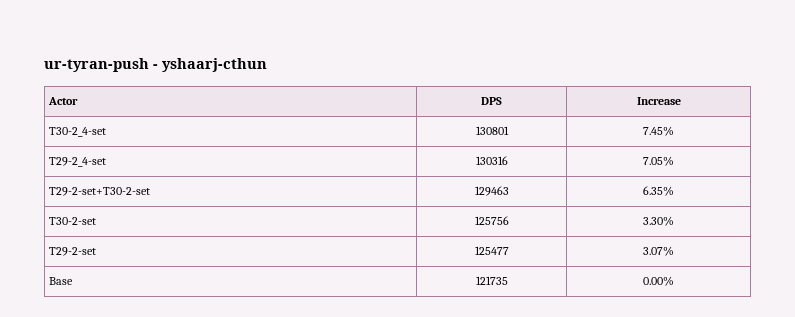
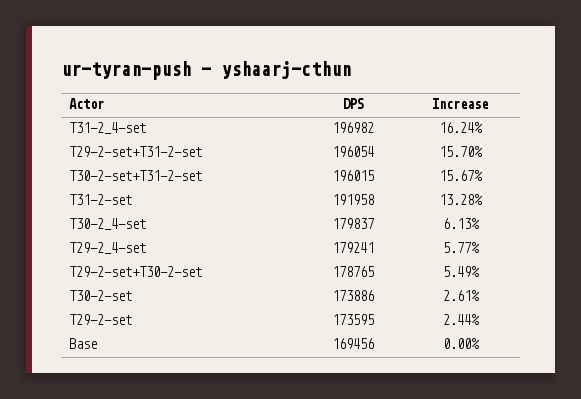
+ T31-2_4-set | 196982 | 16.24%
+ T29-2-set+T31-2-set | 196054 | 15.70%
+ T30-2-set+T31-2-set | 196015 | 15.67%
+ T31-2-set | 191958 | 13.28%
- T30-2_4-set | 130801 | 7.45%
+ T30-2_4-set | 179837 | 6.13%
- T29-2_4-set | 130316 | 7.05%
+ T29-2_4-set | 179241 | 5.77%
- T29-2-set+T30-2-set | 129463 | 6.35%
+ T29-2-set+T30-2-set | 178765 | 5.49%
- T30-2-set | 125756 | 3.30%
+ T30-2-set | 173886 | 2.61%
- T29-2-set | 125477 | 3.07%
+ T29-2-set | 173595 | 2.44%
- Base | 121735 | 0.00%
+ Base | 169456 | 0.00%

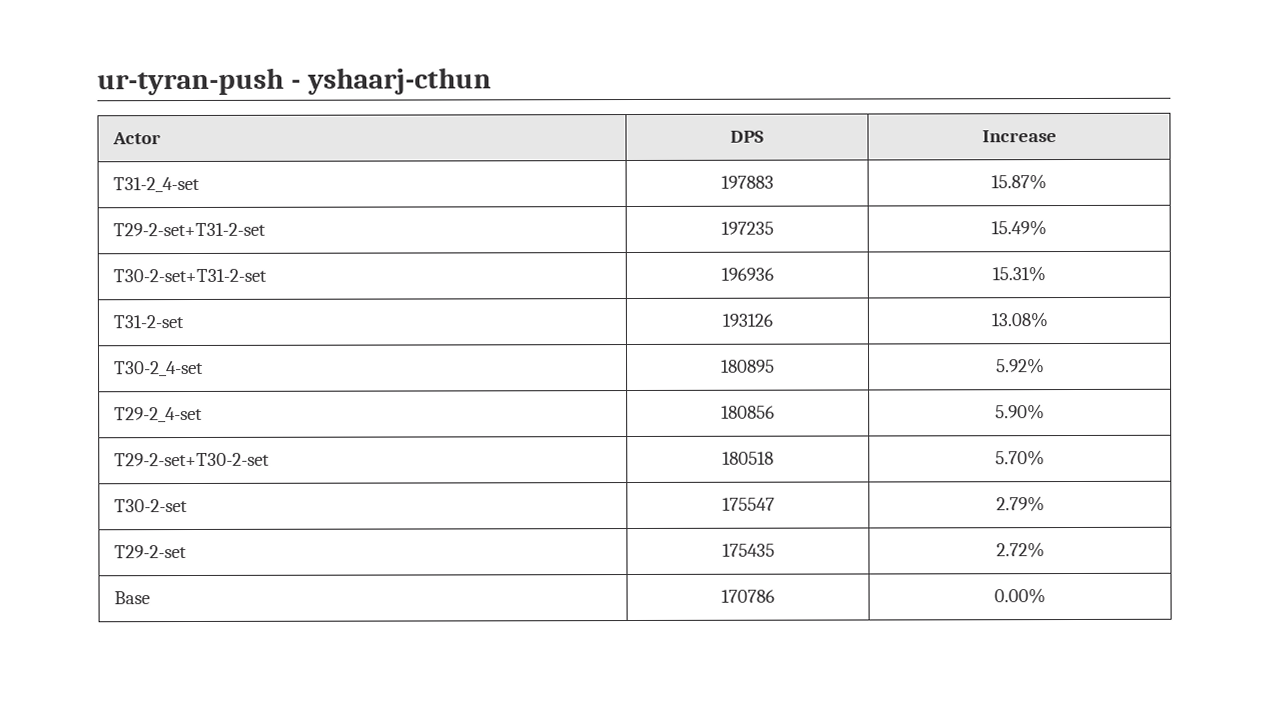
- T31-2_4-set | 196982 | 16.24%
+ T31-2_4-set | 197883 | 15.87%
- T29-2-set+T31-2-set | 196054 | 15.70%
+ T29-2-set+T31-2-set | 197235 | 15.49%
- T30-2-set+T31-2-set | 196015 | 15.67%
+ T30-2-set+T31-2-set | 196936 | 15.31%
- T31-2-set | 191958 | 13.28%
+ T31-2-set | 193126 | 13.08%
- T30-2_4-set | 179837 | 6.13%
+ T30-2_4-set | 180895 | 5.92%
- T29-2_4-set | 179241 | 5.77%
+ T29-2_4-set | 180856 | 5.90%
- T29-2-set+T30-2-set | 178765 | 5.49%
+ T29-2-set+T30-2-set | 180518 | 5.70%
- T30-2-set | 173886 | 2.61%
+ T30-2-set | 175547 | 2.79%
- T29-2-set | 173595 | 2.44%
+ T29-2-set | 175435 | 2.72%
- Base | 169456 | 0.00%
+ Base | 170786 | 0.00%

